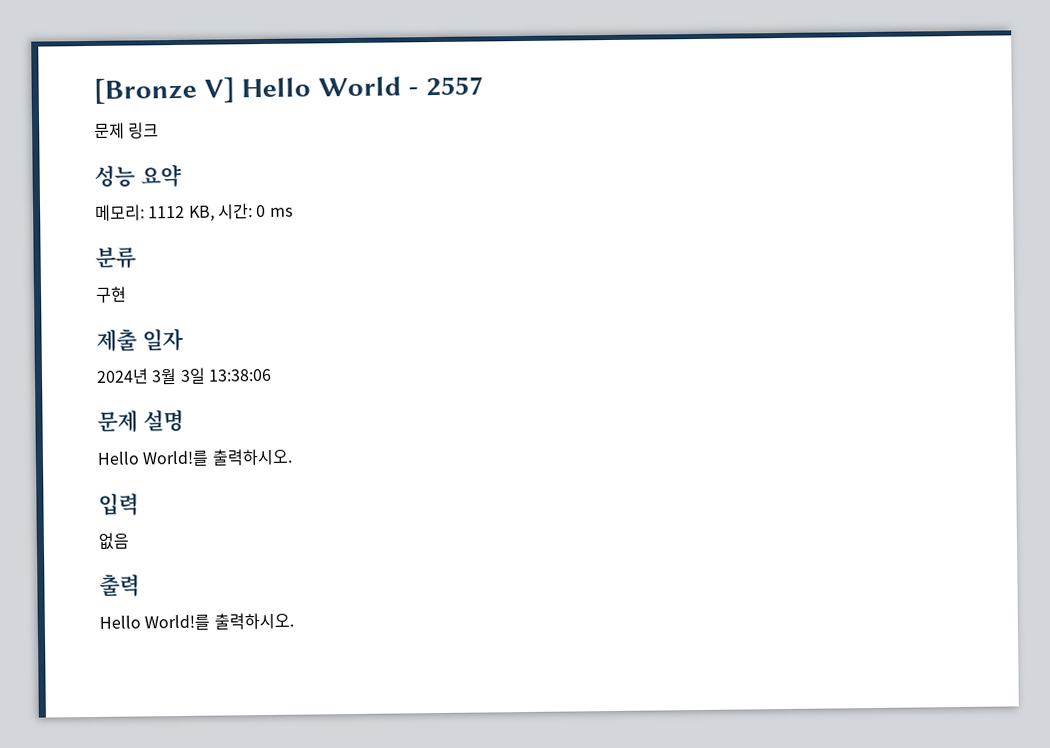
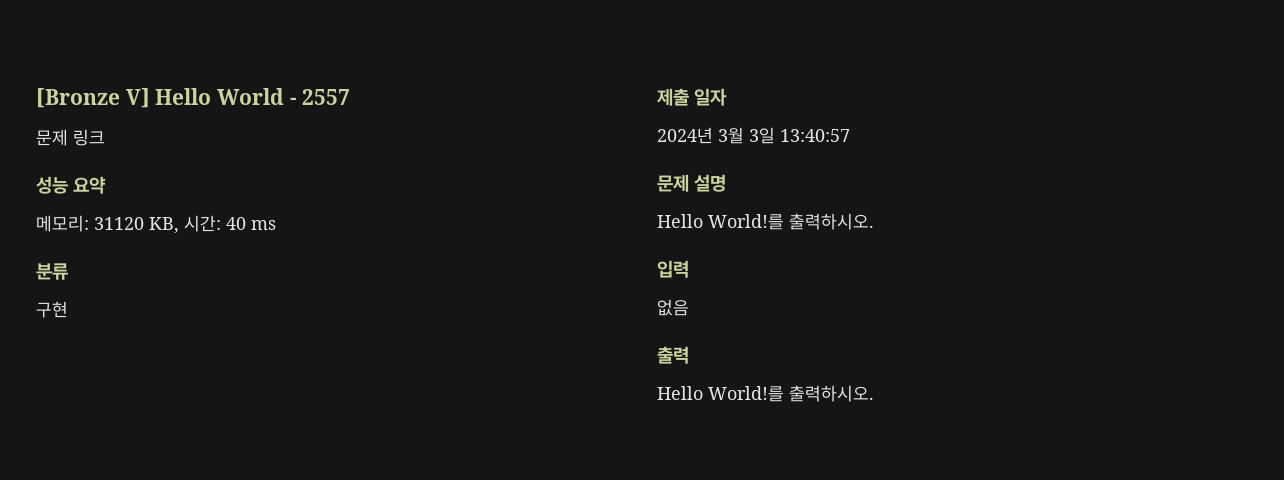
- 메모리: 1112 KB, 시간: 0 ms
+ 메모리: 31120 KB, 시간: 40 ms
- 2024년 3월 3일 13:38:06
+ 2024년 3월 3일 13:40:57

